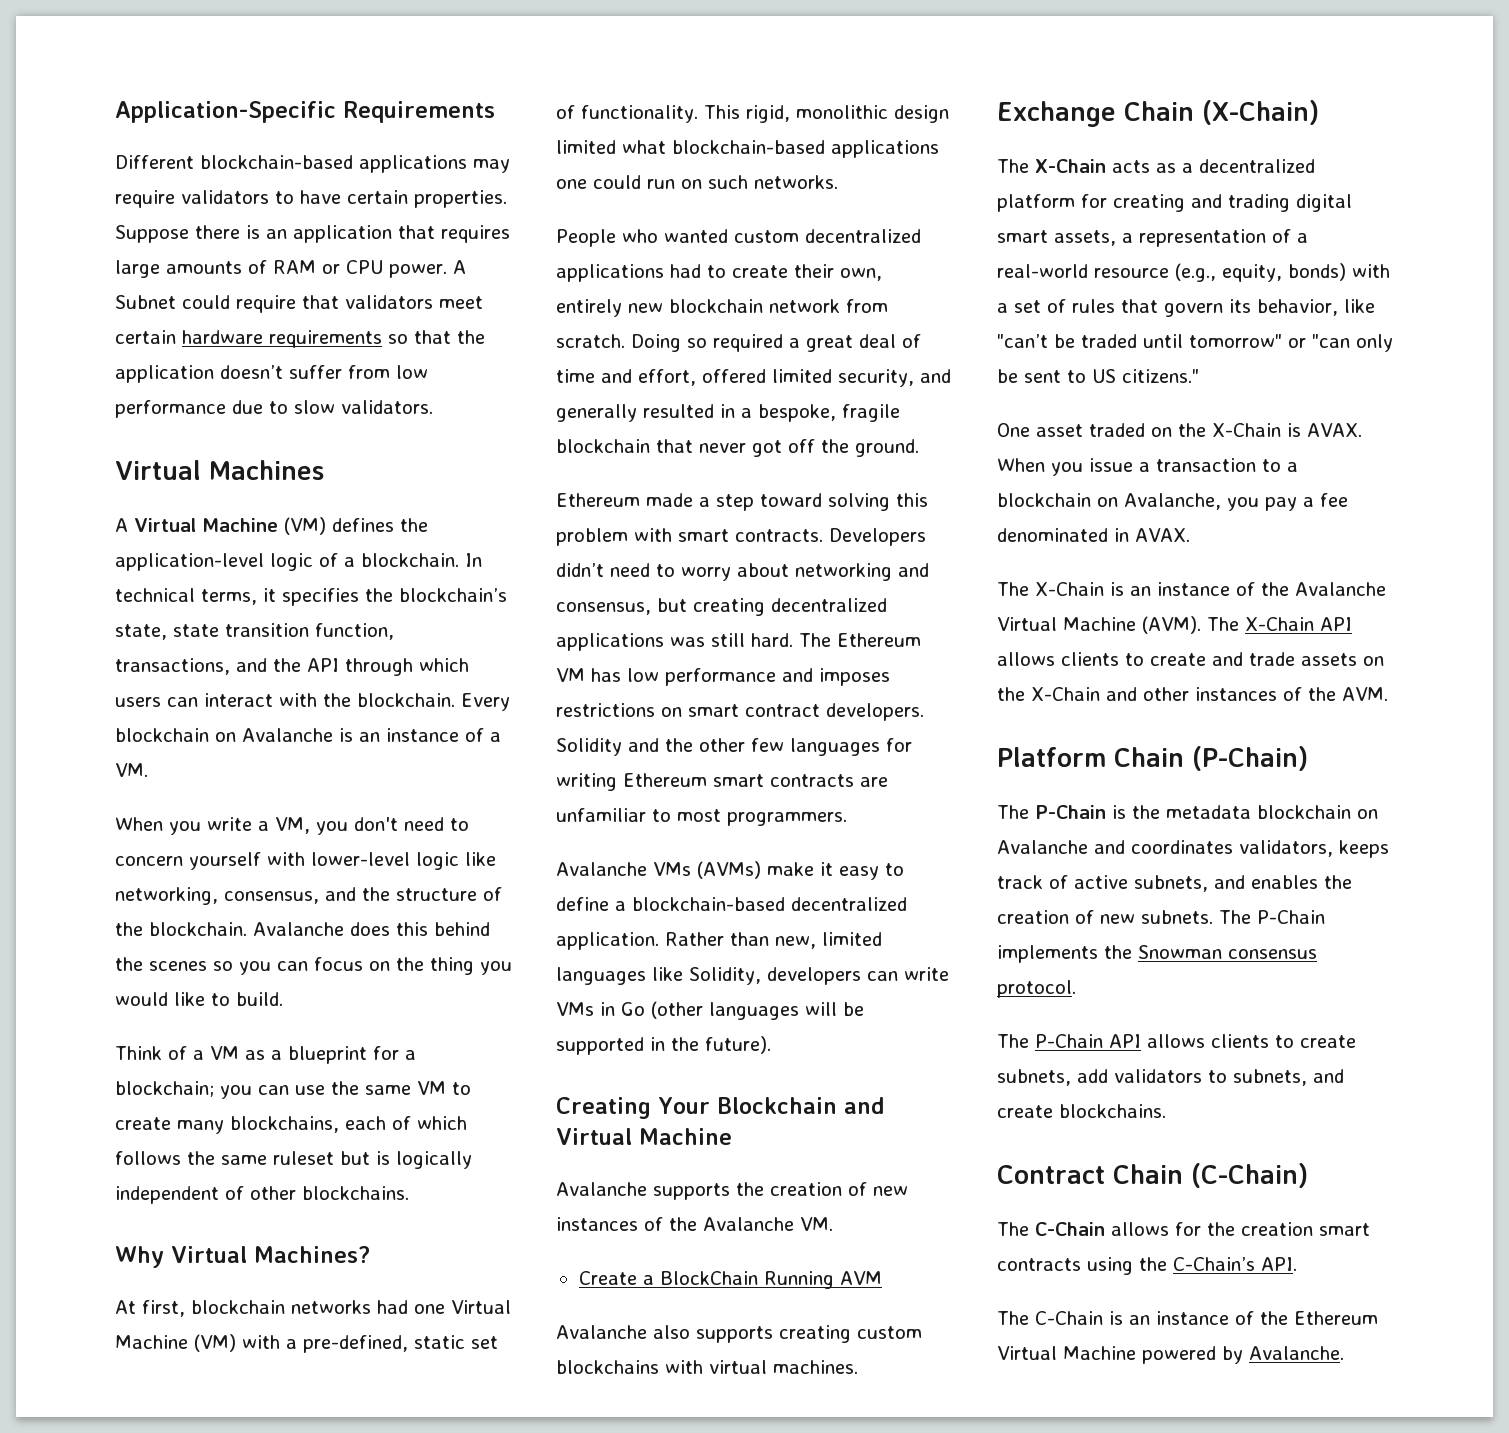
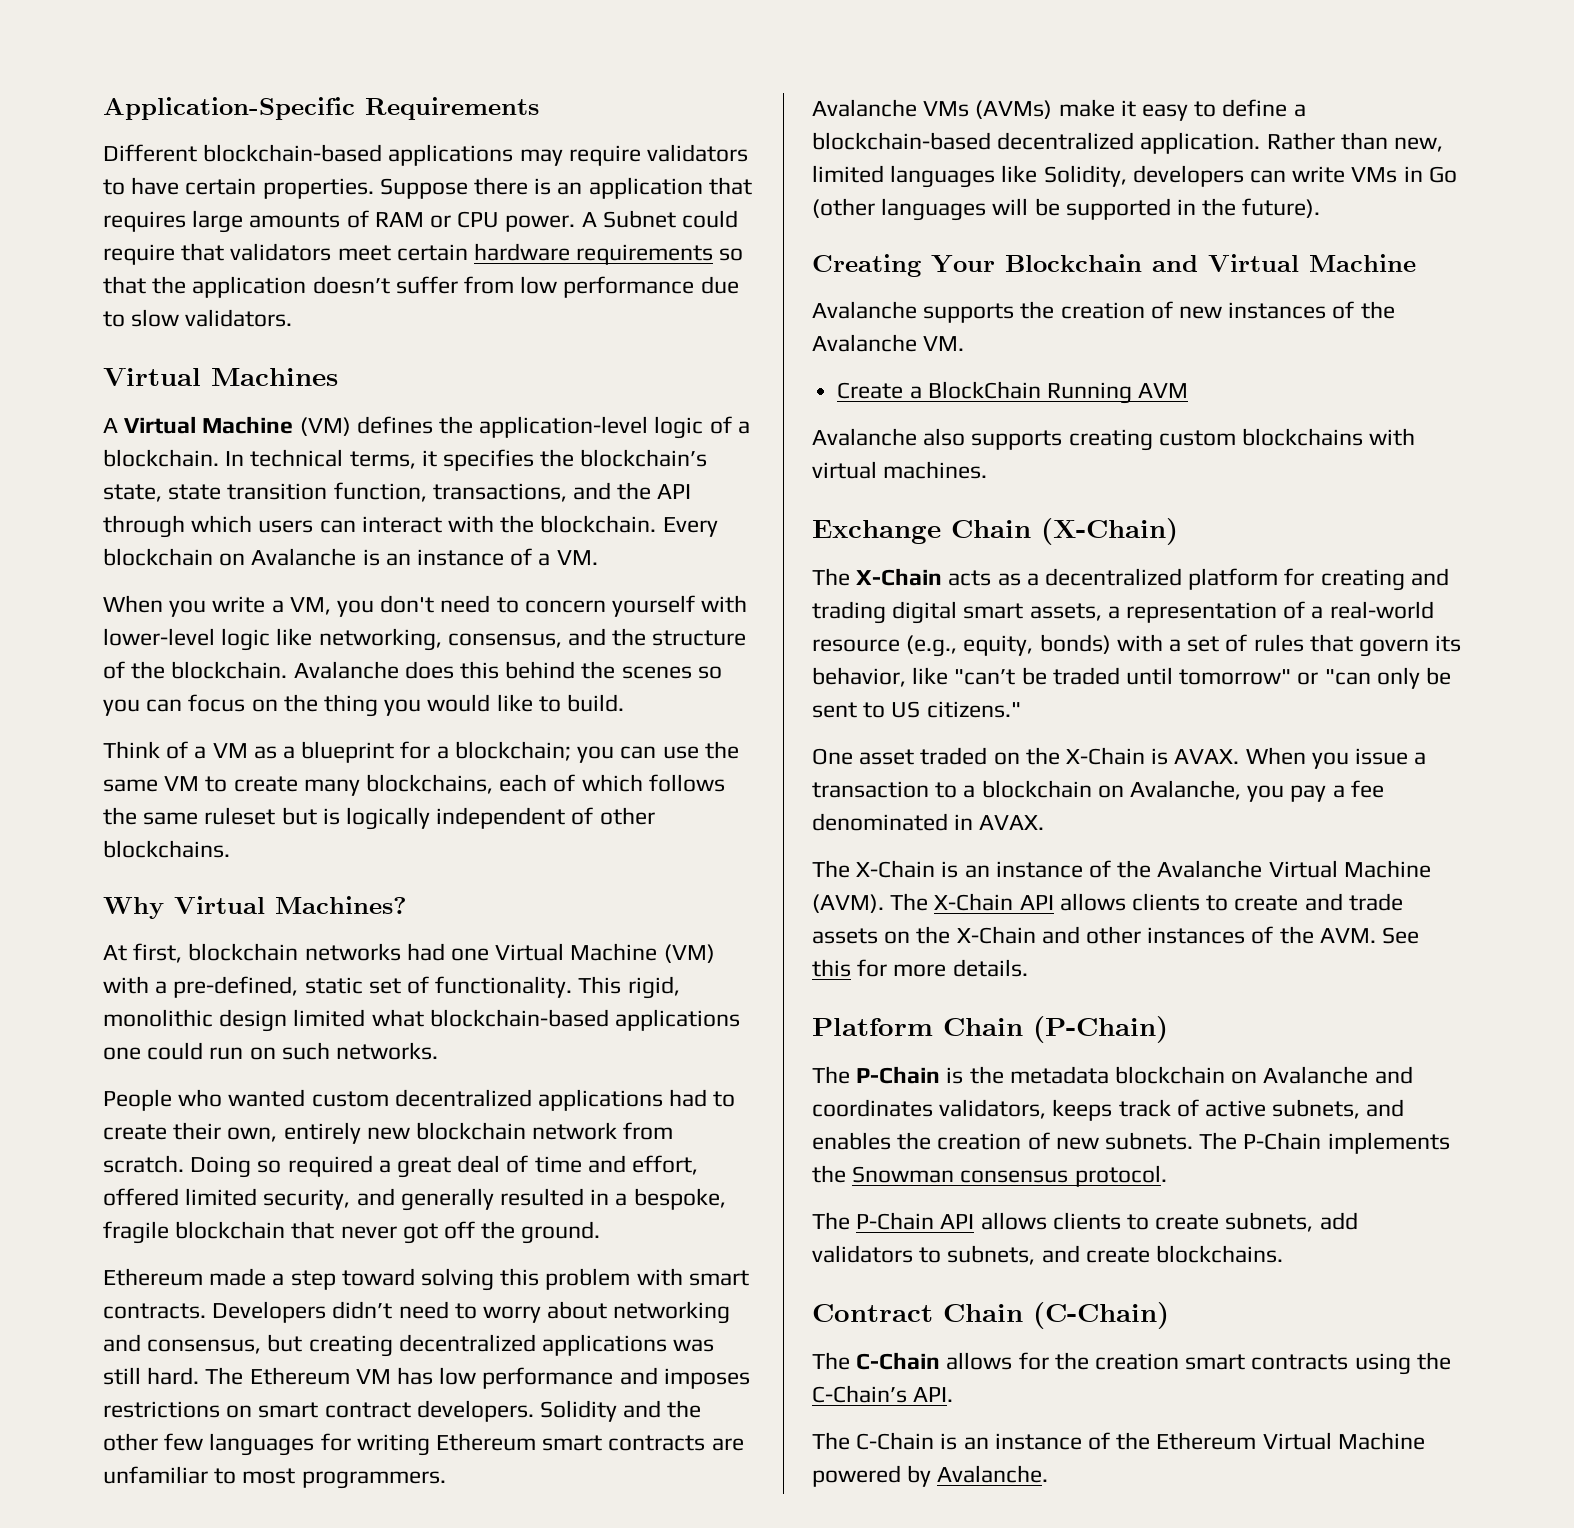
- The X-Chain API allows clients to create and trade assets on the X-Chain and other instances of the AVM.
+ The X-Chain API allows clients to create and trade assets on the X-Chain and other instances of the AVM. See this for more details.

